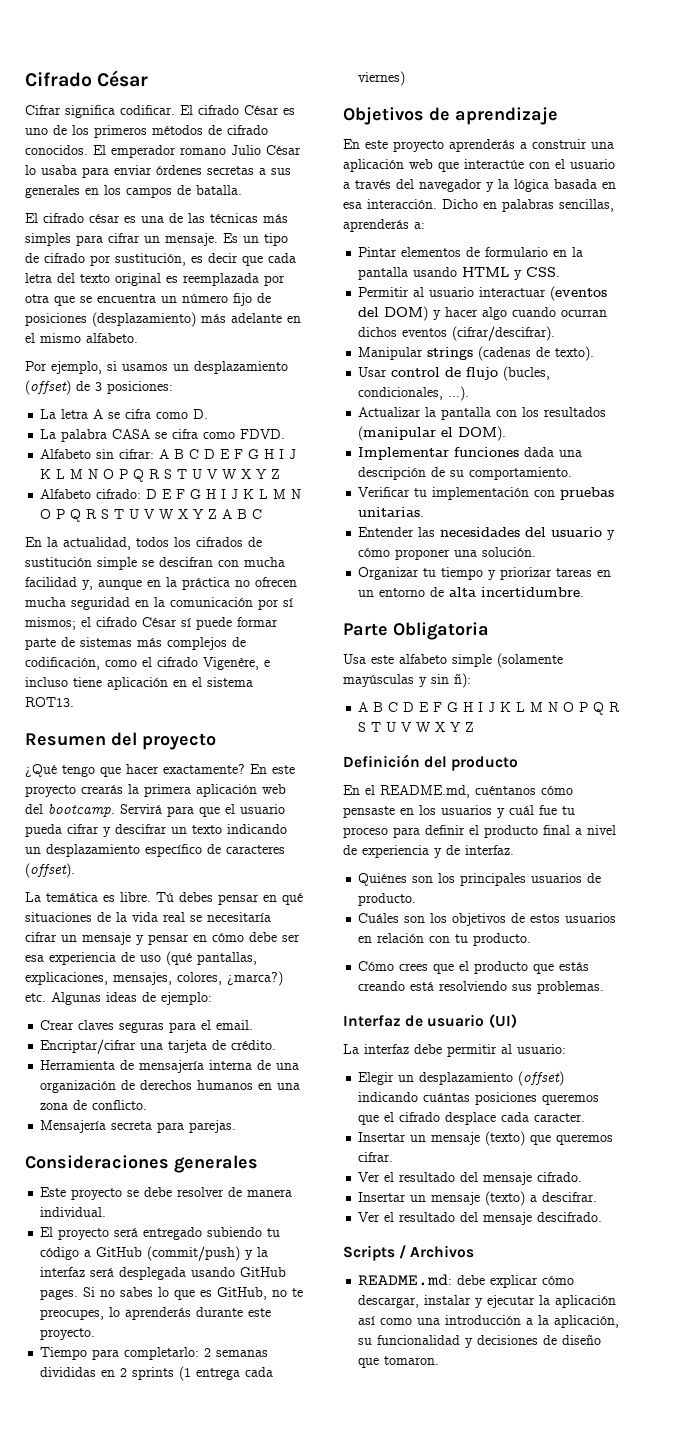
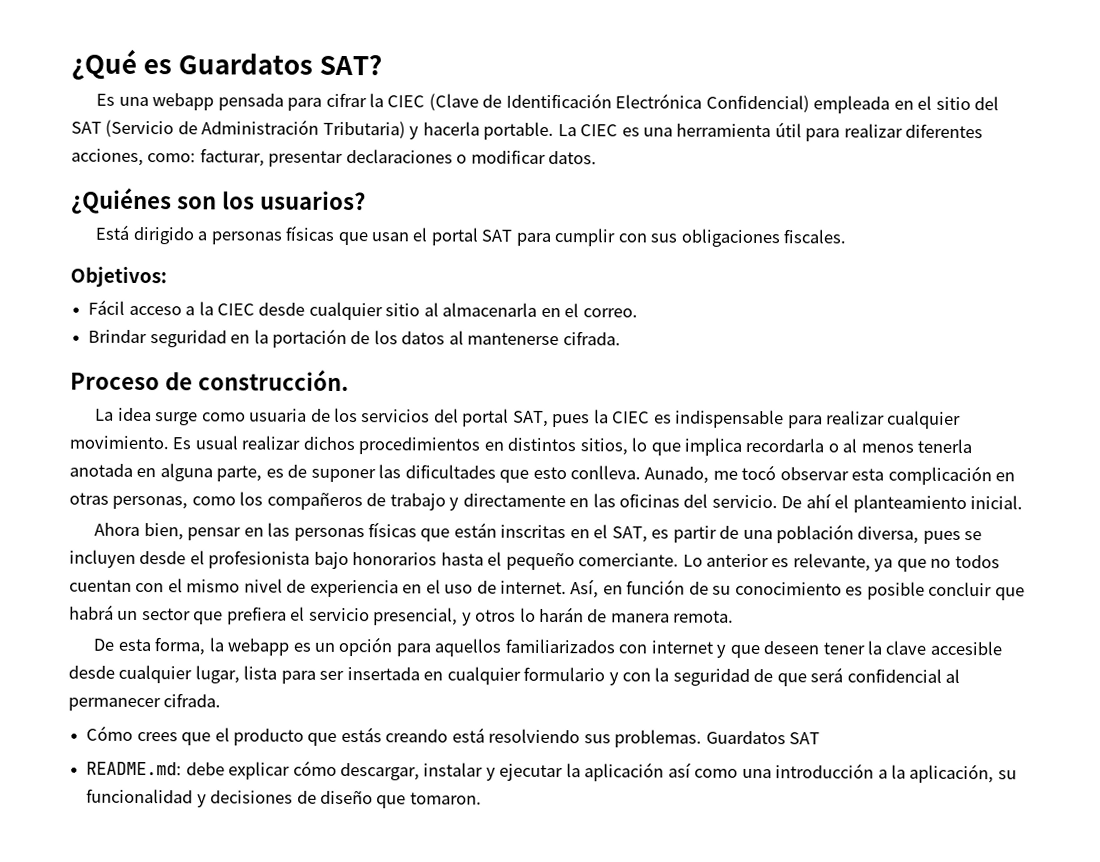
- Cifrado César
- Cifrar significa codificar. El cifrado César es uno de los primeros métodos de cifrado conocidos. El emperador romano Julio César lo usaba para enviar órdenes secretas a sus generales en los campos de batalla.
- El cifrado césar es una de las técnicas más simples para cifrar un mensaje. Es un tipo de cifrado por sustitución, es decir que cada letra del texto original es reemplazada por otra que se encuentra un número fijo de posiciones (desplazamiento) más adelante en el mismo alfabeto.
- Por ejemplo, si usamos un desplazamiento (offset) de 3 posiciones:
- La letra A se cifra como D.
- La palabra CASA se cifra como FDVD.
- Alfabeto sin cifrar: A B C D E F G H I J K L M N O P Q R S T U V W X Y Z
- Alfabeto cifrado: D E F G H I J K L M N O P Q R S T U V W X Y Z A B C
- En la actualidad, todos los cifrados de sustitución simple se descifran con mucha facilidad y, aunque en la práctica no ofrecen mucha seguridad en la comunicación por sí mismos; el cifrado César sí puede formar parte de sistemas más complejos de codificación, como el cifrado Vigenère, e incluso tiene aplicación en el sistema ROT13.
- Resumen del proyecto
- ¿Qué tengo que hacer exactamente? En este proyecto crearás la primera aplicación web del bootcamp. Servirá para que el usuario pueda cifrar y descifrar un texto indicando un desplazamiento específico de caracteres (offset).
- La temática es libre. Tú debes pensar en qué situaciones de la vida real se necesitaría cifrar un mensaje y pensar en cómo debe ser esa experiencia de uso (qué pantallas, explicaciones, mensajes, colores, ¿marca?) etc. Algunas ideas de ejemplo:
- Crear claves seguras para el email.
- Encriptar/cifrar una tarjeta de crédito.
- Herramienta de mensajería interna de una organización de derechos humanos en una zona de conflicto.
- Mensajería secreta para parejas.
- Consideraciones generales
- Este proyecto se debe resolver de manera individual.
- El proyecto será entregado subiendo tu código a GitHub (commit/push) y la interfaz será desplegada usando GitHub pages. Si no sabes lo que es GitHub, no te preocupes, lo aprenderás durante este proyecto.
- Tiempo para completarlo: 2 semanas divididas en 2 sprints (1 entrega cada viernes)
- Objetivos de aprendizaje
- En este proyecto aprenderás a construir una aplicación web que interactúe con el usuario a través del navegador y la lógica basada en esa interacción. Dicho en palabras sencillas, aprenderás a:
- Pintar elementos de formulario en la pantalla usando HTML y CSS.
- Permitir al usuario interactuar (eventos del DOM) y hacer algo cuando ocurran dichos eventos (cifrar/descifrar).
- Manipular strings (cadenas de texto).
- Usar control de flujo (bucles, condicionales, ...).
- Actualizar la pantalla con los resultados (manipular el DOM).
- Implementar funciones dada una descripción de su comportamiento.
- Verificar tu implementación con pruebas unitarias.
- Entender las necesidades del usuario y cómo proponer una solución.
- Organizar tu tiempo y priorizar tareas en un entorno de alta incertidumbre.
- Parte Obligatoria
- Usa este alfabeto simple (solamente mayúsculas y sin ñ):
- A B C D E F G H I J K L M N O P Q R S T U V W X Y Z
- Definición del producto
- En el README.md, cuéntanos cómo pensaste en los usuarios y cuál fue tu proceso para definir el producto final a nivel de experiencia y de interfaz.
- Quiénes son los principales usuarios de producto.
- Cuáles son los objetivos de estos usuarios en relación con tu producto.
+ ¿Qué es Guardatos SAT?
+ Es una webapp pensada para cifrar la CIEC (Clave de Identificación Electrónica Confidencial) empleada en el sitio del SAT (Servicio de Administración Tributaria) y hacerla portable. La CIEC es una herramienta útil para realizar diferentes acciones, como: facturar, presentar declaraciones o modificar datos.
+ ¿Quiénes son los usuarios?
+ Está dirigido a personas físicas que usan el portal SAT para cumplir con sus obligaciones fiscales.
+ Objetivos:
+ Fácil acceso a la CIEC desde cualquier sitio al almacenarla en el correo.
+ Brindar seguridad en la portación de los datos al mantenerse cifrada.
+ Proceso de construcción.
+ La idea surge como usuaria de los servicios del portal SAT, pues la CIEC es indispensable para realizar cualquier movimiento. Es usual realizar dichos procedimientos en distintos sitios, lo que implica recordarla o al menos tenerla anotada en alguna parte, es de suponer las dificultades que esto conlleva. Aunado, me tocó observar esta complicación en otras personas, como los compañeros de trabajo y directamente en las oficinas del servicio. De ahí el planteamiento inicial.
+ Ahora bien, pensar en las personas físicas que están inscritas en el SAT, es partir de una población diversa, pues se incluyen desde el profesionista bajo honorarios hasta el pequeño comerciante. Lo anterior es relevante, ya que no todos cuentan con el mismo nivel de experiencia en el uso de internet. Así, en función de su conocimiento es posible concluir que habrá un sector que prefiera el servicio presencial, y otros lo harán de manera remota.
+ De esta forma, la webapp es un opción para aquellos familiarizados con internet y que deseen tener la clave accesible desde cualquier lugar, lista para ser insertada en cualquier formulario y con la seguridad de que será confidencial al permanecer cifrada.
- Cómo crees que el producto que estás creando está resolviendo sus problemas.
- Interfaz de usuario (UI)
- La interfaz debe permitir al usuario:
- Elegir un desplazamiento (offset) indicando cuántas posiciones queremos que el cifrado desplace cada caracter.
- Insertar un mensaje (texto) que queremos cifrar.
- Ver el resultado del mensaje cifrado.
- Insertar un mensaje (texto) a descifrar.
- Ver el resultado del mensaje descifrado.
- Scripts / Archivos
+ Cómo crees que el producto que estás creando está resolviendo sus problemas. Guardatos SAT

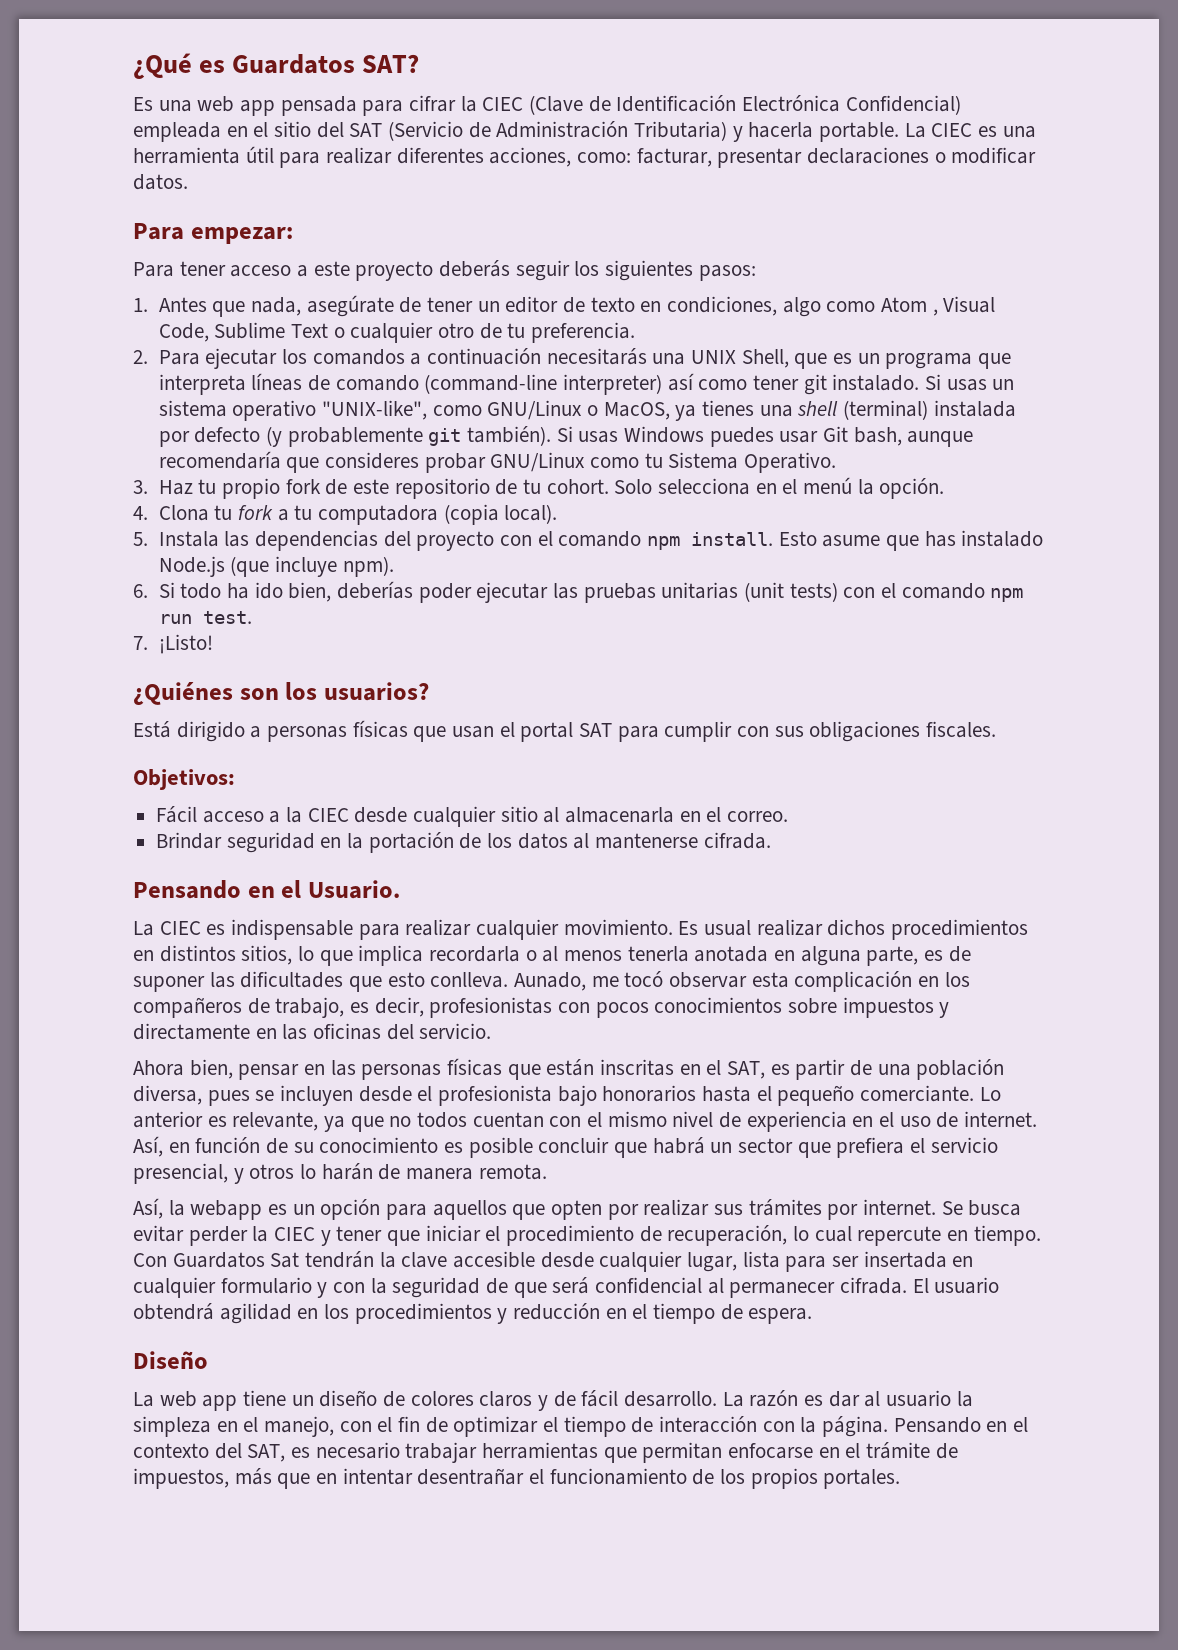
- Es una webapp pensada para cifrar la CIEC (Clave de Identificación Electrónica Confidencial) empleada en el sitio del SAT (Servicio de Administración Tributaria) y hacerla portable.
+ Es una web app pensada para cifrar la CIEC (Clave de Identificación Electrónica Confidencial) empleada en el sitio del SAT (Servicio de Administración Tributaria) y hacerla portable.
+ Para empezar:
+ Para tener acceso a este proyecto deberás seguir los siguientes pasos:
+ 1. Antes que nada, asegúrate de tener un editor de texto en condiciones, algo como Atom , Visual Code, Sublime Text o cualquier otro de tu preferencia.
+ 2. Para ejecutar los comandos a continuación necesitarás una UNIX Shell, que es un programa que interpreta líneas de comando (command-line interpreter) así como tener git instalado. Si usas un sistema operativo "UNIX-like", como GNU/Linux o MacOS, ya tienes una shell (terminal) instalada por defecto (y probablemente git también). Si usas Windows puedes usar Git bash, aunque recomendaría que consideres probar GNU/Linux como tu Sistema Operativo.
+ 3. Haz tu propio fork de este repositorio de tu cohort. Solo selecciona en el menú la opción.
+ 4. Clona tu fork a tu computadora (copia local).
+ 5. Instala las dependencias del proyecto con el comando npm install. Esto asume que has instalado Node.js (que incluye npm).
+ 6. Si todo ha ido bien, deberías poder ejecutar las pruebas unitarias (unit tests) con el comando npm run test.
+ 7. ¡Listo!
- Proceso de construcción.
- La idea surge como usuaria de los servicios del portal SAT, pues la CIEC es indispensable para realizar cualquier movimiento.
+ Pensando en el Usuario.
+ La CIEC es indispensable para realizar cualquier movimiento.
- Aunado, me tocó observar esta complicación en otras personas, como los compañeros de trabajo y directamente en las oficinas del servicio. De ahí el planteamiento inicial.
+ Aunado, me tocó observar esta complicación en los compañeros de trabajo, es decir, profesionistas con pocos conocimientos sobre impuestos y directamente en las oficinas del servicio.
- De esta forma, la webapp es un opción para aquellos familiarizados con internet y que deseen tener la clave accesible desde cualquier lugar, lista para ser insertada en cualquier formulario y con la seguridad de que será confidencial al permanecer cifrada.
- Cómo crees que el producto que estás creando está resolviendo sus problemas. Guardatos SAT
- README.md: debe explicar cómo descargar, instalar y ejecutar la aplicación así como una introducción a la aplicación, su funcionalidad y decisiones de diseño que tomaron.
+ Así, la webapp es un opción para aquellos que opten por realizar sus trámites por internet. Se busca evitar perder la CIEC y tener que iniciar el procedimiento de recuperación, lo cual repercute en tiempo. Con Guardatos Sat tendrán la clave accesible desde cualquier lugar, lista para ser insertada en cualquier formulario y con la seguridad de que será confidencial al permanecer cifrada. El usuario obtendrá agilidad en los procedimientos y reducción en el tiempo de espera.
+ Diseño
+ La web app tiene un diseño de colores claros y de fácil desarrollo. La razón es dar al usuario la simpleza en el manejo, con el fin de optimizar el tiempo de interacción con la página. Pensando en el contexto del SAT, es necesario trabajar herramientas que permitan enfocarse en el trámite de impuestos, más que en intentar desentrañar el funcionamiento de los propios portales.

